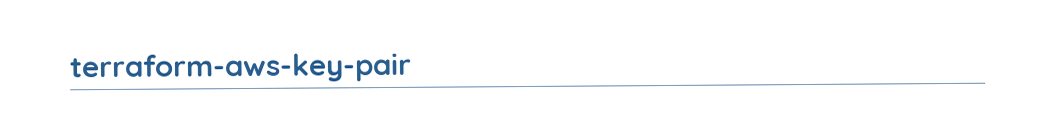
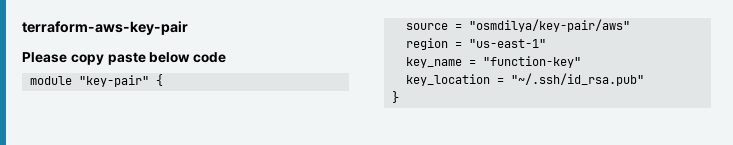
+ Please copy paste below code
+ module "key-pair" {
+ source = "osmdilya/key-pair/aws"
+ region = "us-east-1"
+ key_name = "function-key"
+ key_location = "~/.ssh/id_rsa.pub"
+ }

